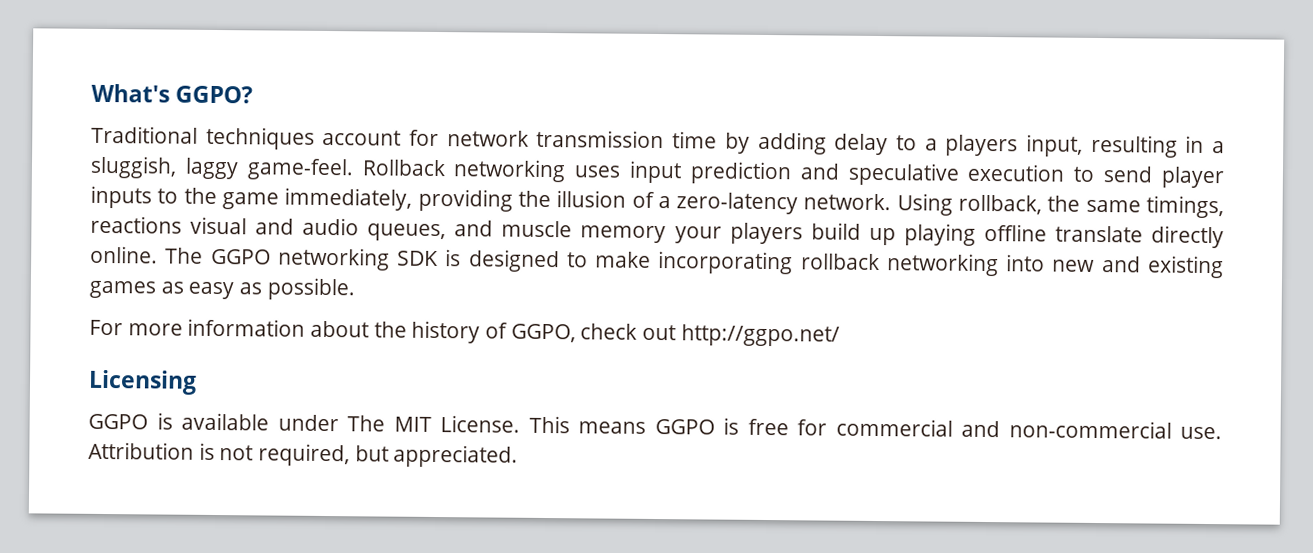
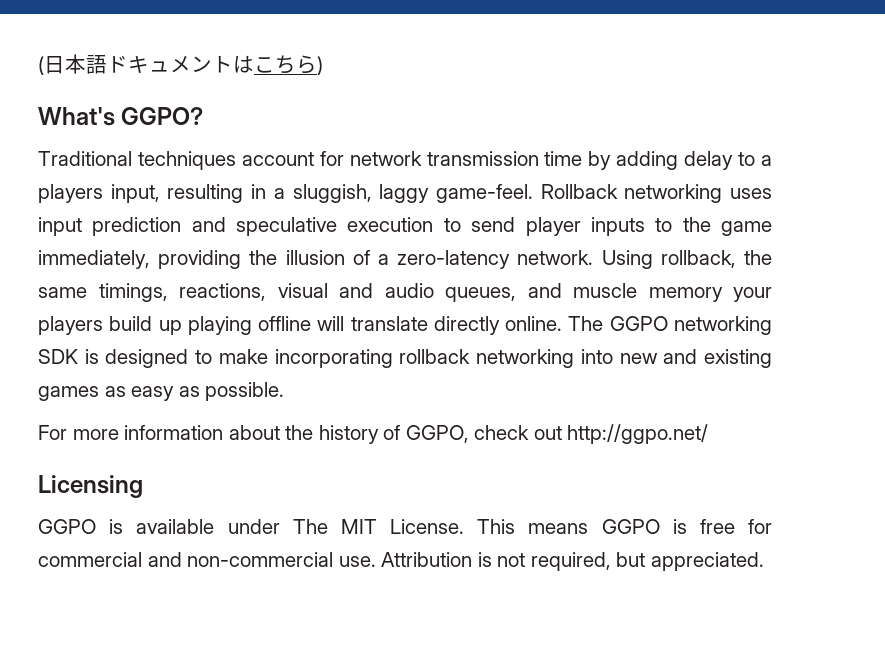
+ (日本語ドキュメントはこちら)
- Using rollback, the same timings, reactions visual and audio queues, and muscle memory your players build up playing offline translate directly online.
+ Using rollback, the same timings, reactions, visual and audio queues, and muscle memory your players build up playing offline will translate directly online.

